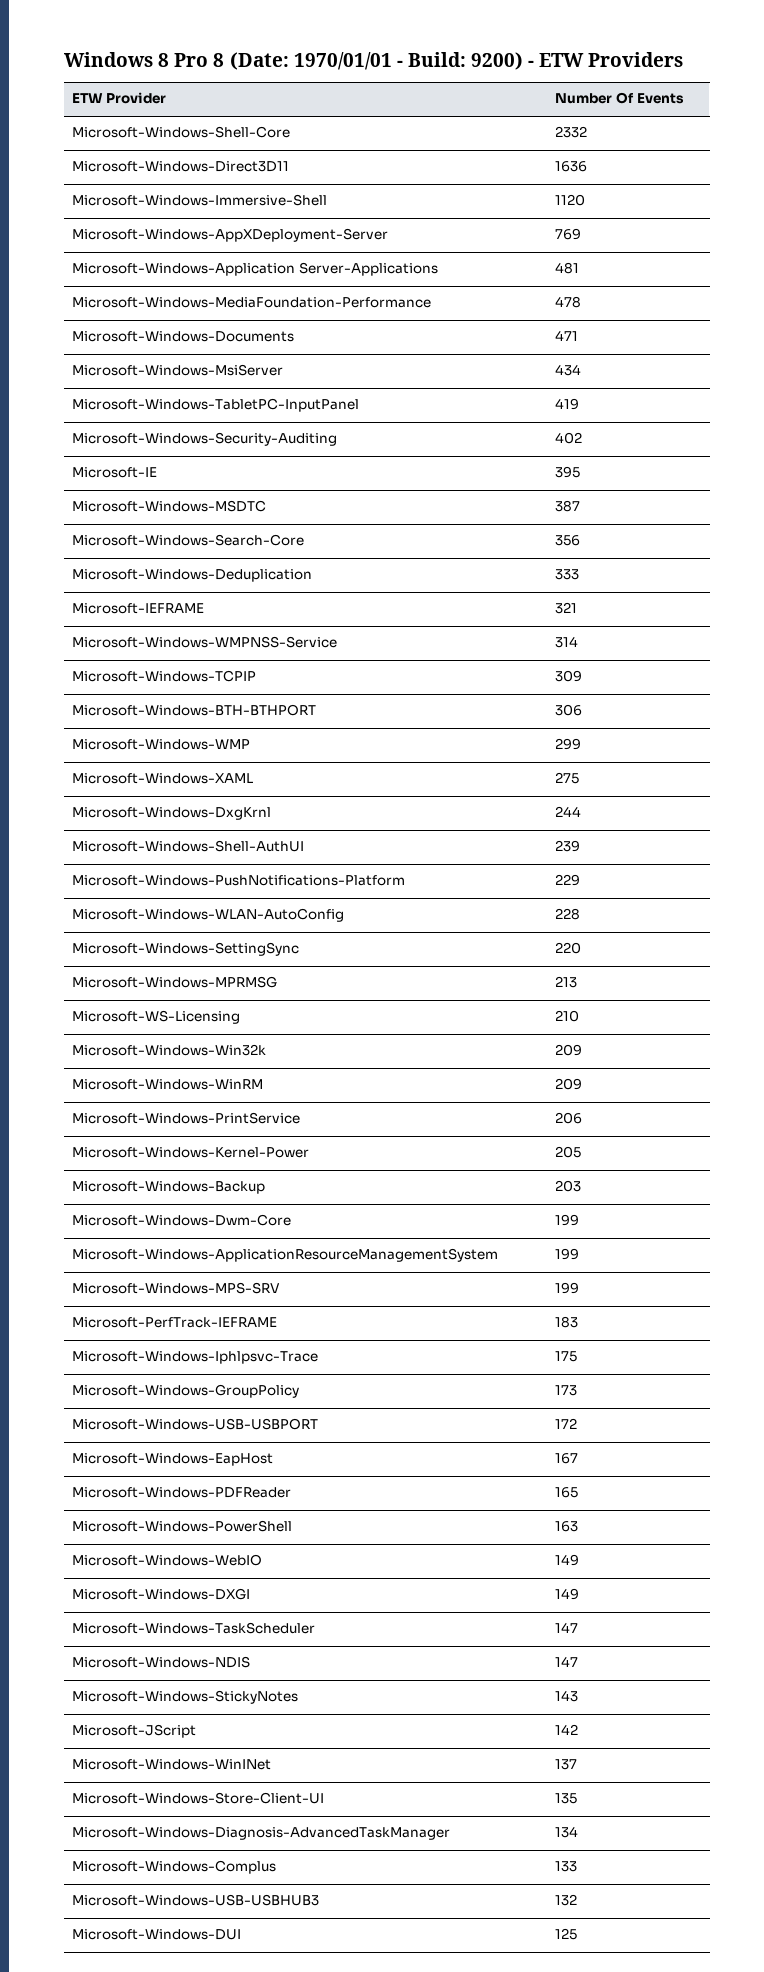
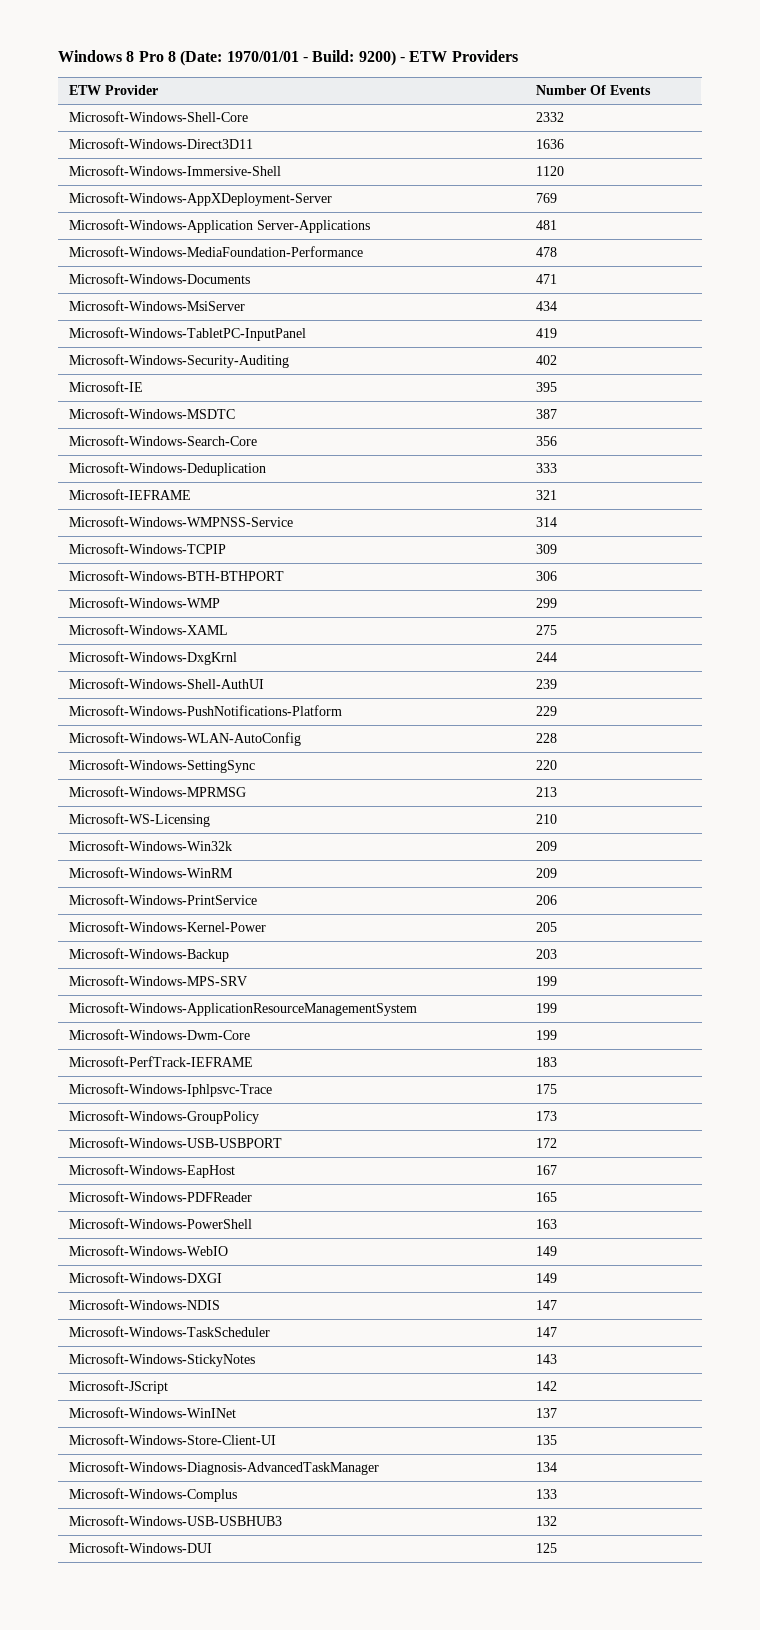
- Microsoft-Windows-Dwm-Core | 199
+ Microsoft-Windows-MPS-SRV | 199
- Microsoft-Windows-MPS-SRV | 199
+ Microsoft-Windows-Dwm-Core | 199
+ Microsoft-Windows-NDIS | 147
  Microsoft-Windows-TaskScheduler | 147
- Microsoft-Windows-NDIS | 147

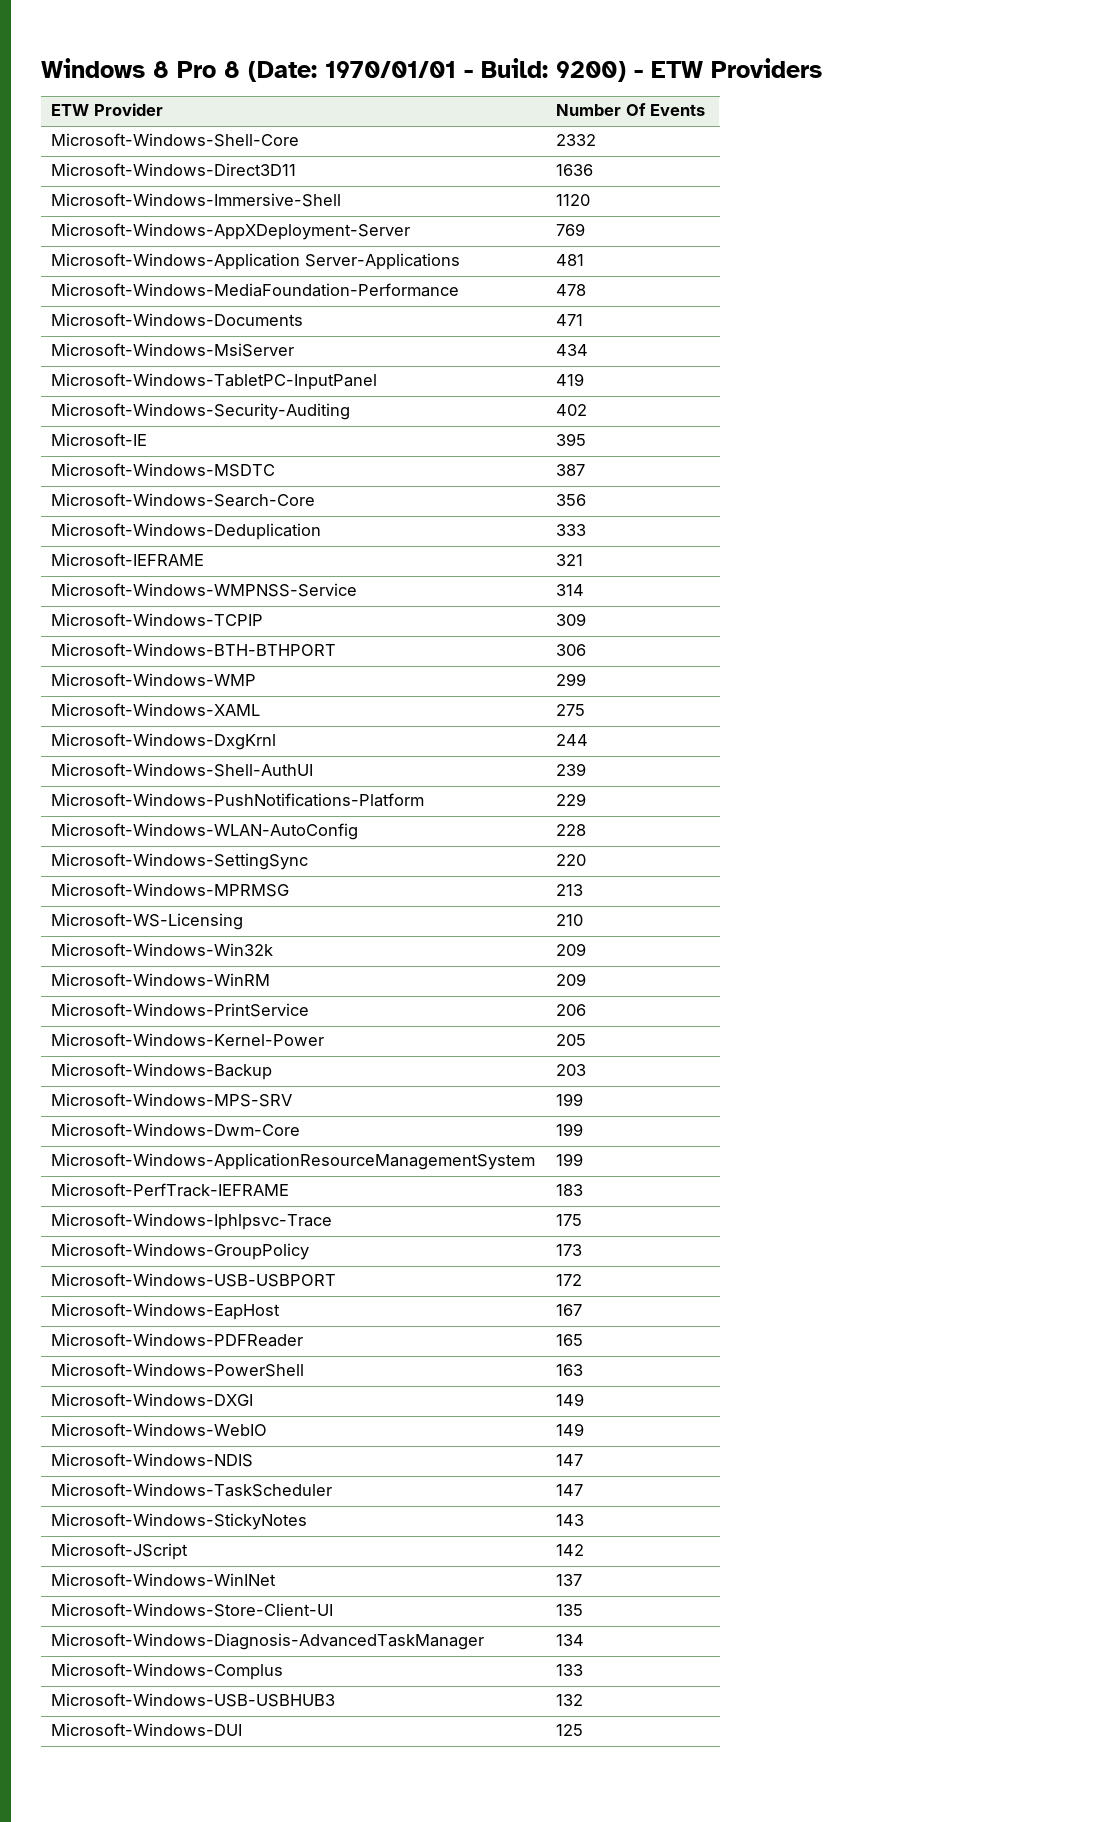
+ Microsoft-Windows-Dwm-Core | 199
  Microsoft-Windows-ApplicationResourceManagementSystem | 199
- Microsoft-Windows-Dwm-Core | 199
+ Microsoft-Windows-DXGI | 149
  Microsoft-Windows-WebIO | 149
- Microsoft-Windows-DXGI | 149

